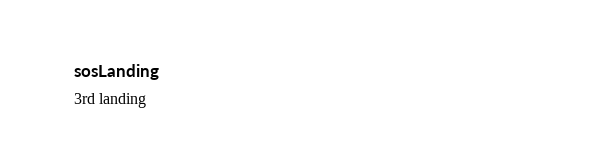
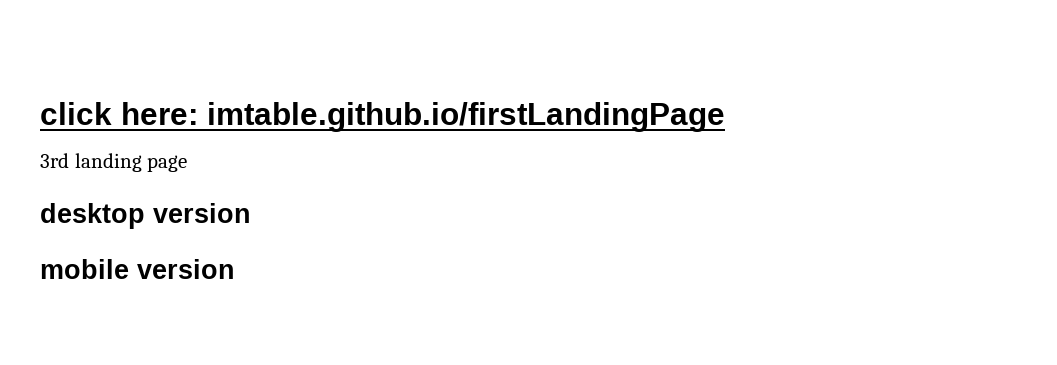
- sosLanding
+ click here: imtable.github.io/firstLandingPage
- 3rd landing
+ 3rd landing page
+ desktop version
+ mobile version

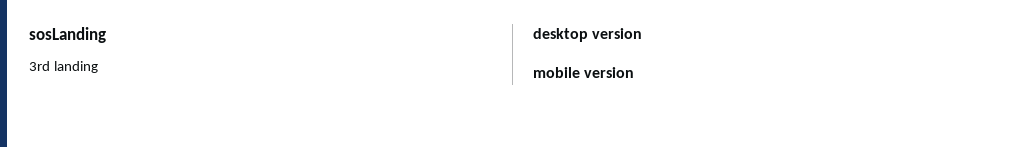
- click here: imtable.github.io/firstLandingPage
+ sosLanding
- 3rd landing page
+ 3rd landing

